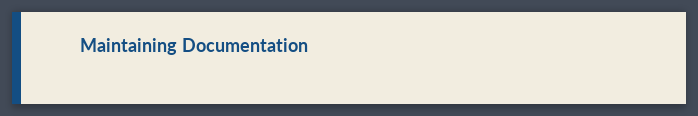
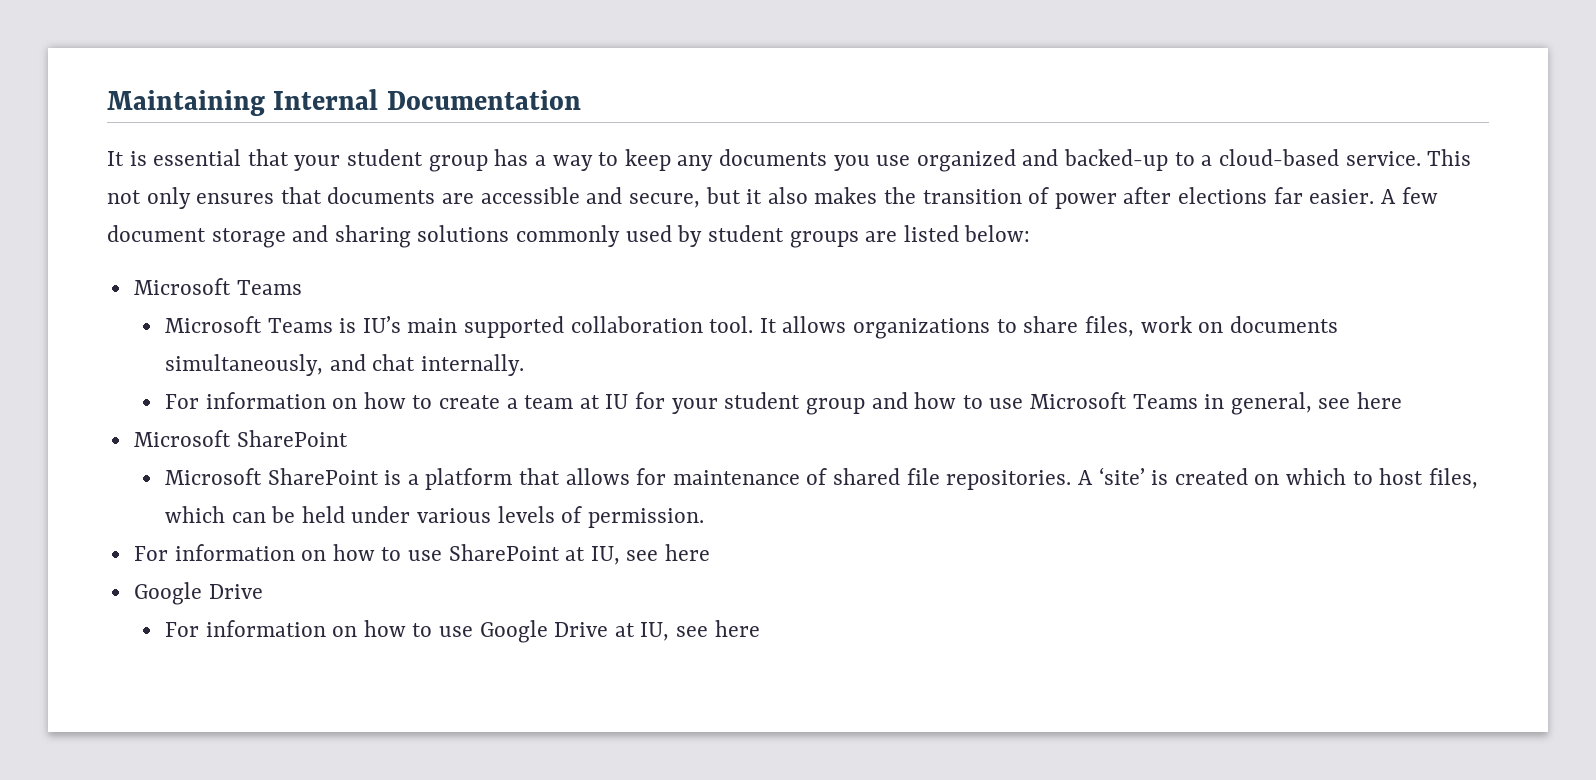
- Maintaining Documentation
+ Maintaining Internal Documentation
+ It is essential that your student group has a way to keep any documents you use organized and backed-up to a cloud-based service. This not only ensures that documents are accessible and secure, but it also makes the transition of power after elections far easier. A few document storage and sharing solutions commonly used by student groups are listed below:
+ Microsoft Teams
+ Microsoft Teams is IU’s main supported collaboration tool. It allows organizations to share files, work on documents simultaneously, and chat internally.
+ For information on how to create a team at IU for your student group and how to use Microsoft Teams in general, see here
+ Microsoft SharePoint
+ Microsoft SharePoint is a platform that allows for maintenance of shared file repositories. A ‘site’ is created on which to host files, which can be held under various levels of permission.
+ For information on how to use SharePoint at IU, see here
+ Google Drive
+ For information on how to use Google Drive at IU, see here

